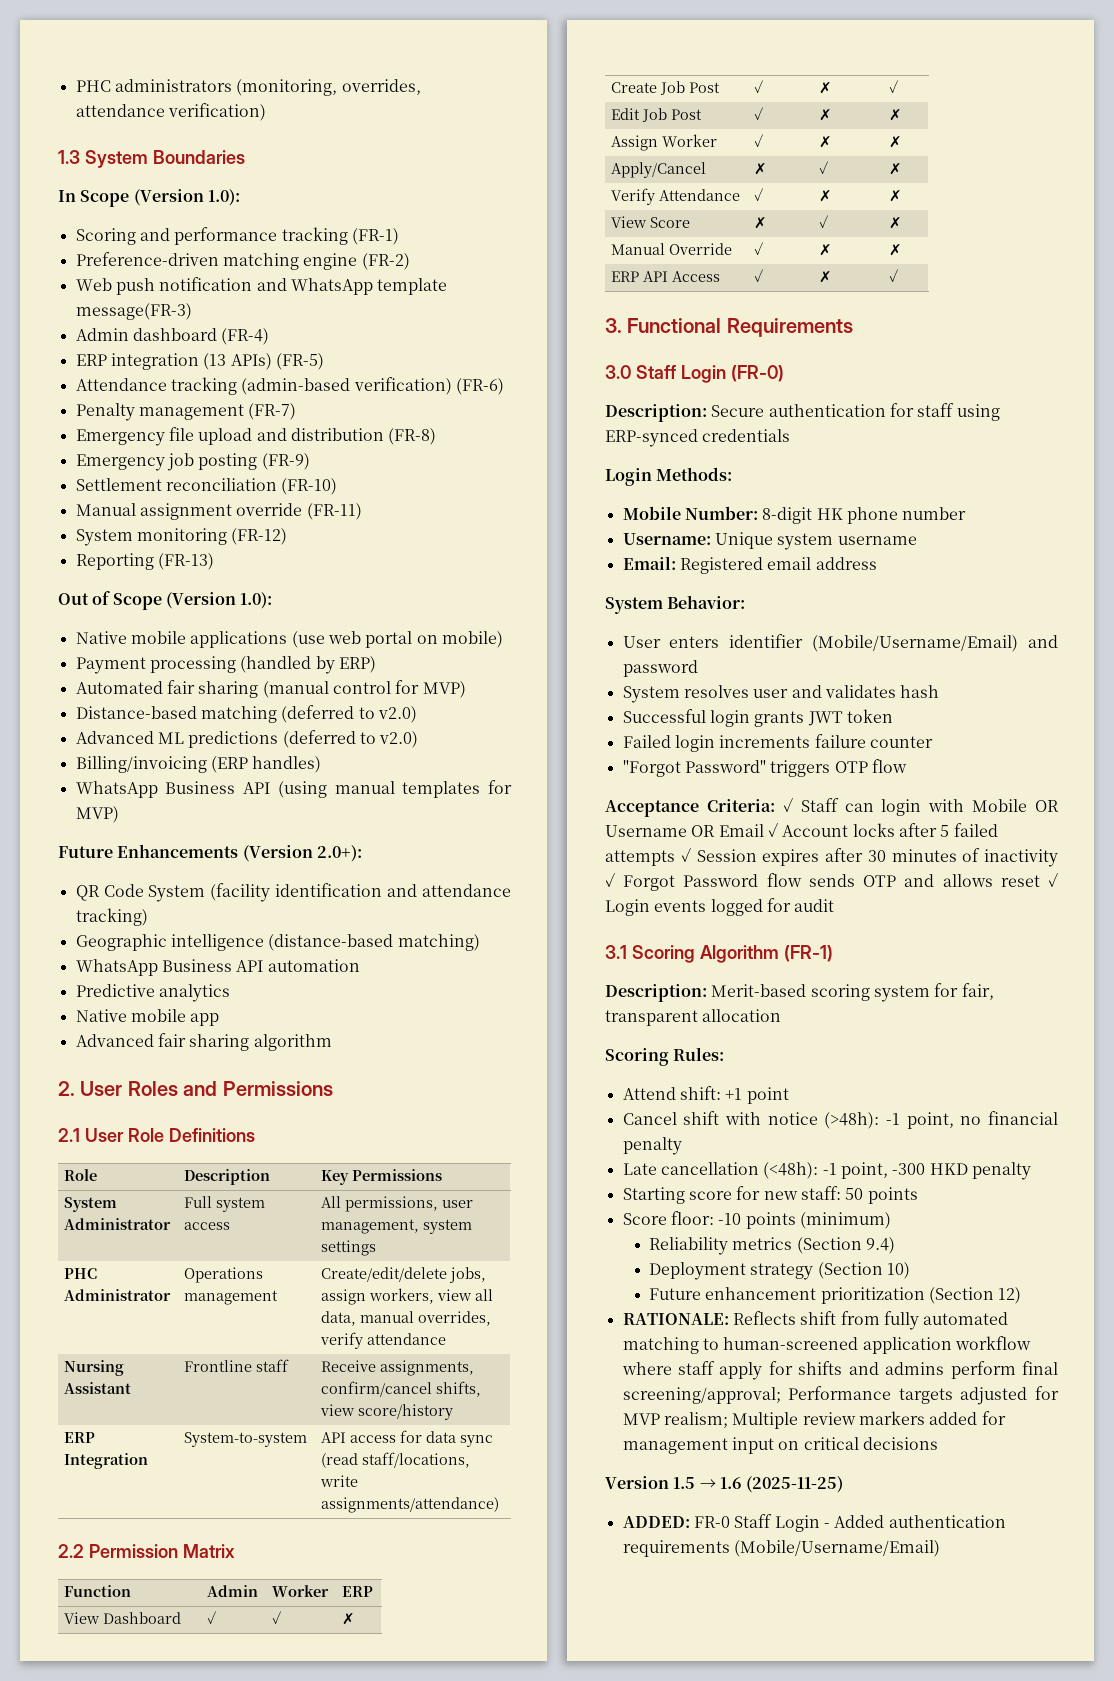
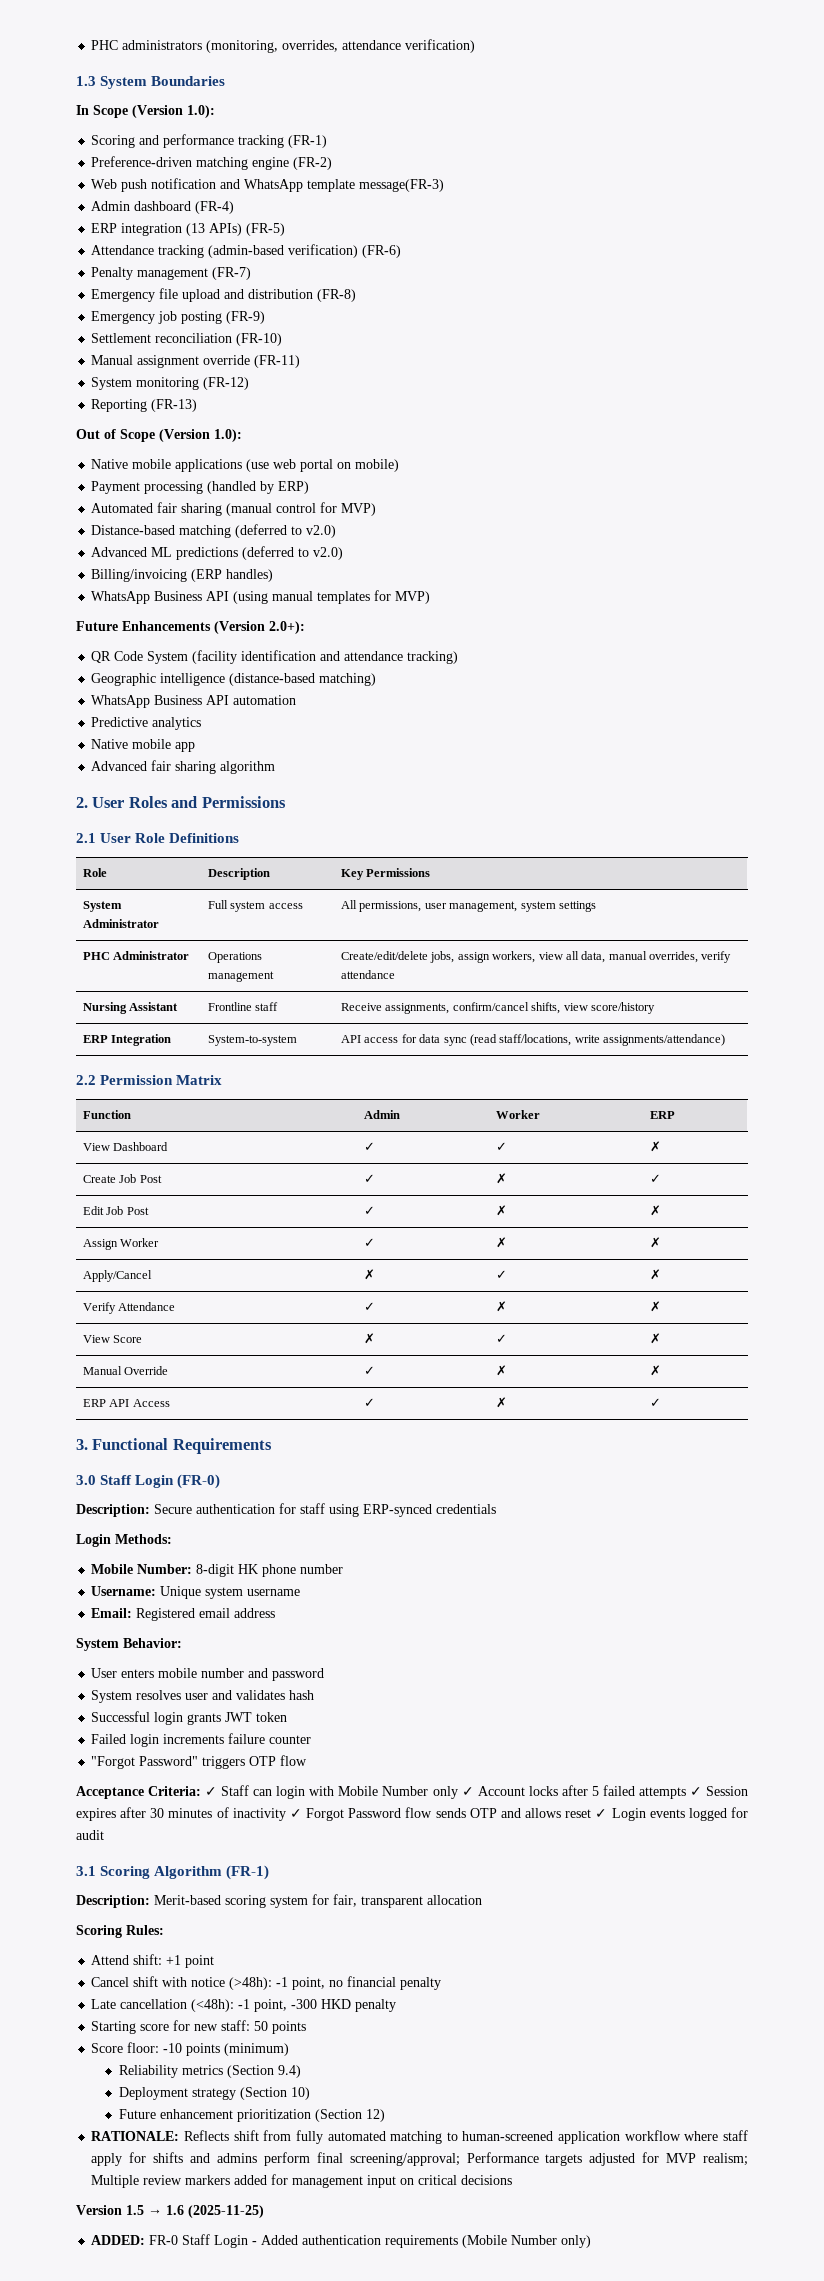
- User enters identifier (Mobile/Username/Email) and password
+ User enters mobile number and password
- Acceptance Criteria: ✓ Staff can login with Mobile OR Username OR Email ✓ Account locks after 5 failed attempts ✓ Session expires after 30 minutes of inactivity ✓ Forgot Password flow sends OTP and allows reset ✓ Login events logged for audit
+ Acceptance Criteria: ✓ Staff can login with Mobile Number only ✓ Account locks after 5 failed attempts ✓ Session expires after 30 minutes of inactivity ✓ Forgot Password flow sends OTP and allows reset ✓ Login events logged for audit
- ADDED: FR-0 Staff Login - Added authentication requirements (Mobile/Username/Email)
+ ADDED: FR-0 Staff Login - Added authentication requirements (Mobile Number only)

